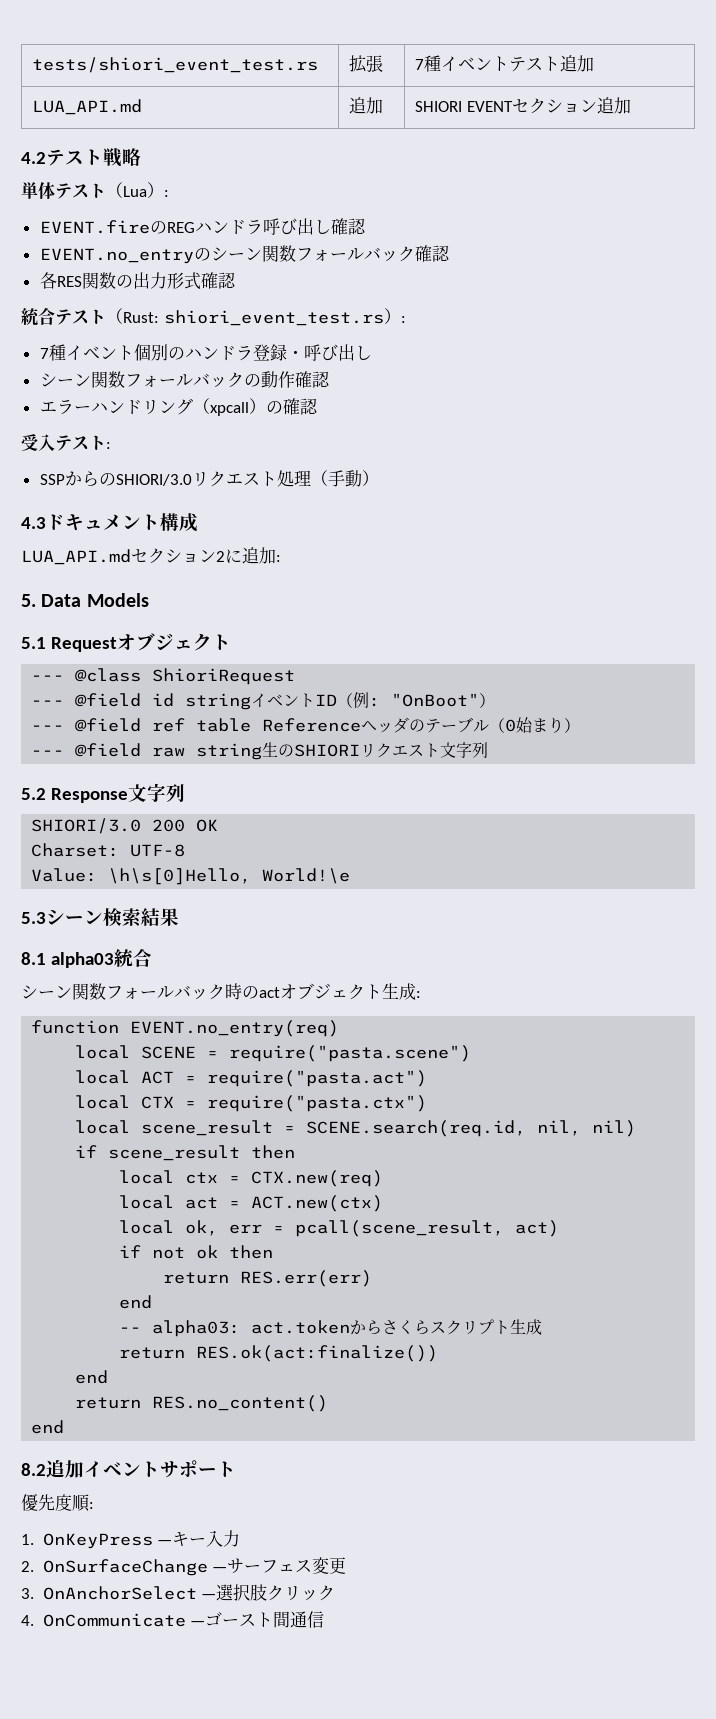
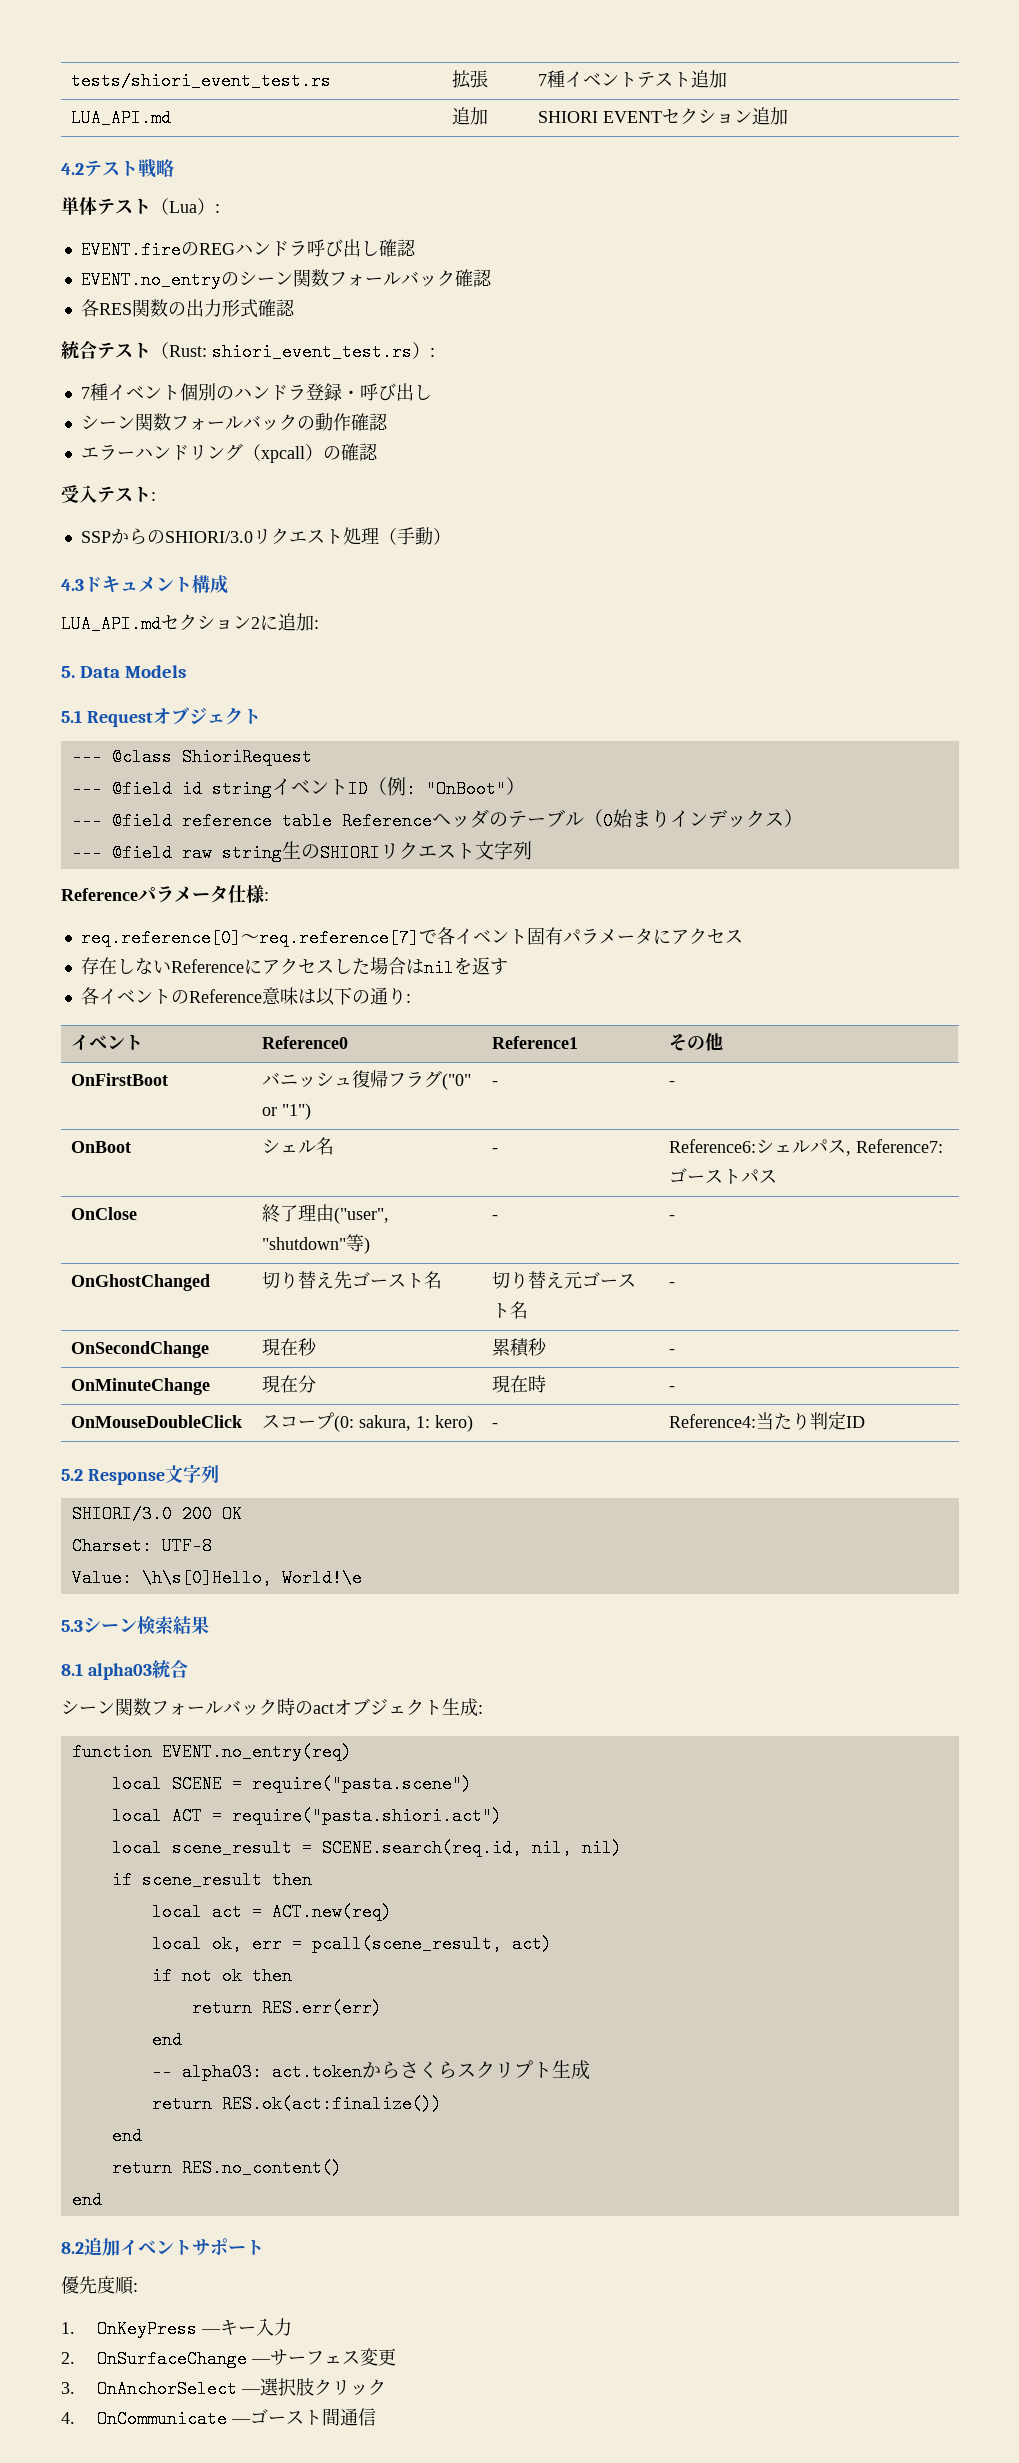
- --- @field ref table Referenceヘッダのテーブル（0始まり）
+ --- @field reference table Referenceヘッダのテーブル（0始まりインデックス）
+ Referenceパラメータ仕様:
+ req.reference[0]～req.reference[7]で各イベント固有パラメータにアクセス
+ 存在しないReferenceにアクセスした場合はnilを返す
+ 各イベントのReference意味は以下の通り:
+ イベント | Reference0 | Reference1 | その他
+ OnFirstBoot | バニッシュ復帰フラグ("0" or "1") | - | -
+ OnBoot | シェル名 | - | Reference6:シェルパス, Reference7:ゴーストパス
+ OnClose | 終了理由("user", "shutdown"等) | - | -
+ OnGhostChanged | 切り替え先ゴースト名 | 切り替え元ゴースト名 | -
+ OnSecondChange | 現在秒 | 累積秒 | -
+ OnMinuteChange | 現在分 | 現在時 | -
+ OnMouseDoubleClick | スコープ(0: sakura, 1: kero) | - | Reference4:当たり判定ID
- local ACT = require("pasta.act")
- local CTX = require("pasta.ctx")
+ local ACT = require("pasta.shiori.act")
- local ctx = CTX.new(req)
- local act = ACT.new(ctx)
+ local act = ACT.new(req)

